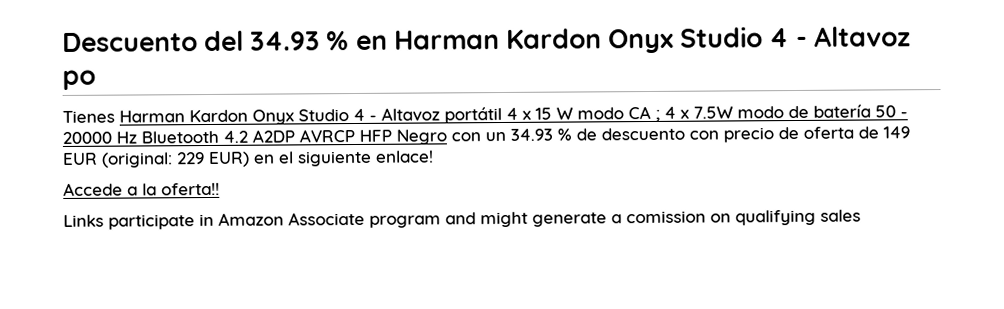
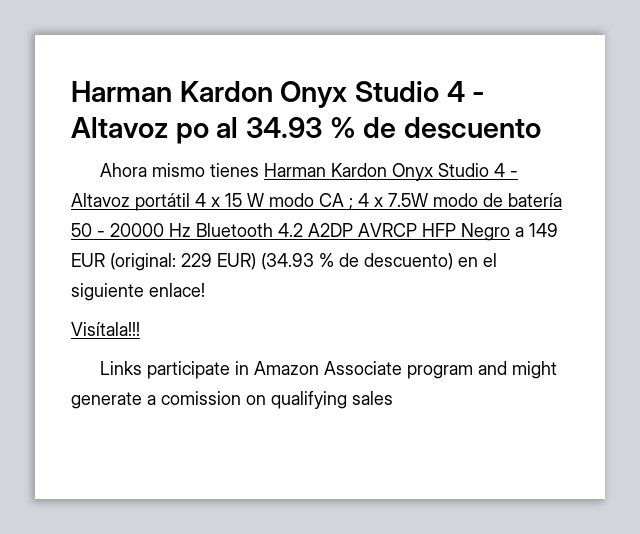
- Descuento del 34.93 % en Harman Kardon Onyx Studio 4 - Altavoz po
- Tienes Harman Kardon Onyx Studio 4 - Altavoz portátil 4 x 15 W modo CA ; 4 x 7.5W modo de batería 50 - 20000 Hz Bluetooth 4.2 A2DP AVRCP HFP Negro con un 34.93 % de descuento con precio de oferta de 149 EUR (original: 229 EUR) en el siguiente enlace!
+ Harman Kardon Onyx Studio 4 - Altavoz po al 34.93 % de descuento
+ Ahora mismo tienes Harman Kardon Onyx Studio 4 - Altavoz portátil 4 x 15 W modo CA ; 4 x 7.5W modo de batería 50 - 20000 Hz Bluetooth 4.2 A2DP AVRCP HFP Negro a 149 EUR (original: 229 EUR) (34.93 % de descuento) en el siguiente enlace!
- Accede a la oferta!!
+ Visítala!!!

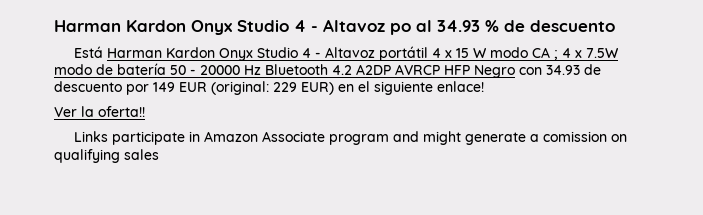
- Ahora mismo tienes Harman Kardon Onyx Studio 4 - Altavoz portátil 4 x 15 W modo CA ; 4 x 7.5W modo de batería 50 - 20000 Hz Bluetooth 4.2 A2DP AVRCP HFP Negro a 149 EUR (original: 229 EUR) (34.93 % de descuento) en el siguiente enlace!
+ Está Harman Kardon Onyx Studio 4 - Altavoz portátil 4 x 15 W modo CA ; 4 x 7.5W modo de batería 50 - 20000 Hz Bluetooth 4.2 A2DP AVRCP HFP Negro con 34.93 de descuento por 149 EUR (original: 229 EUR) en el siguiente enlace!
- Visítala!!!
+ Ver la oferta!!

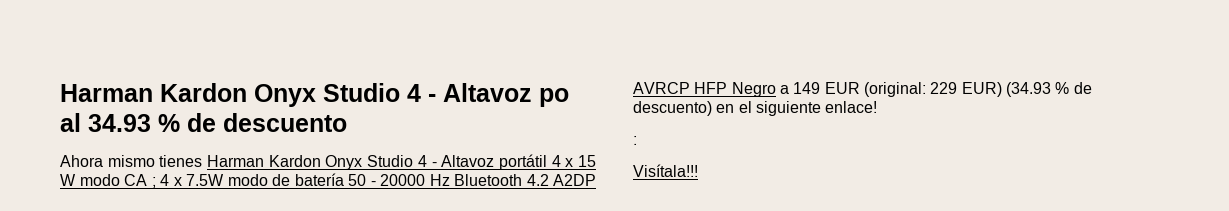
- Está Harman Kardon Onyx Studio 4 - Altavoz portátil 4 x 15 W modo CA ; 4 x 7.5W modo de batería 50 - 20000 Hz Bluetooth 4.2 A2DP AVRCP HFP Negro con 34.93 de descuento por 149 EUR (original: 229 EUR) en el siguiente enlace!
+ Ahora mismo tienes Harman Kardon Onyx Studio 4 - Altavoz portátil 4 x 15 W modo CA ; 4 x 7.5W modo de batería 50 - 20000 Hz Bluetooth 4.2 A2DP AVRCP HFP Negro a 149 EUR (original: 229 EUR) (34.93 % de descuento) en el siguiente enlace!
- Ver la oferta!!
- Links participate in Amazon Associate program and might generate a comission on qualifying sales
+ :
+ Visítala!!!

